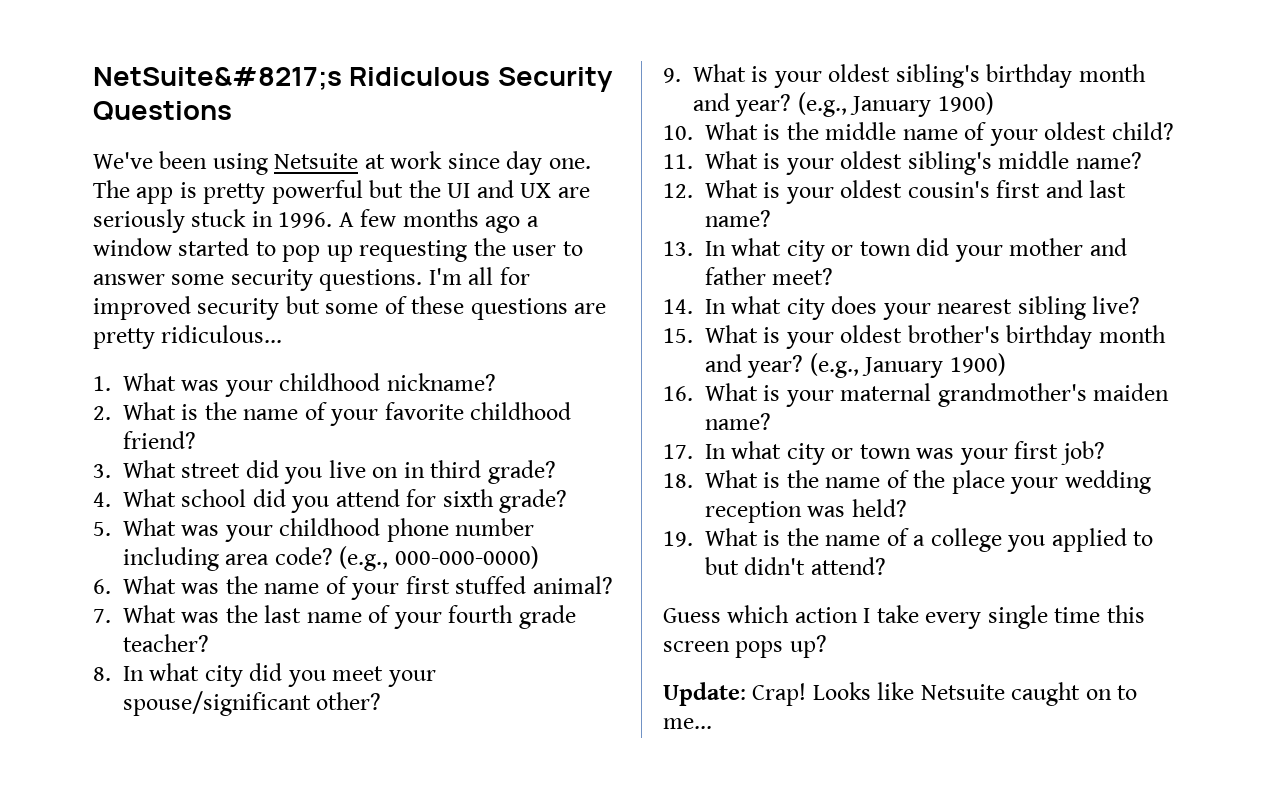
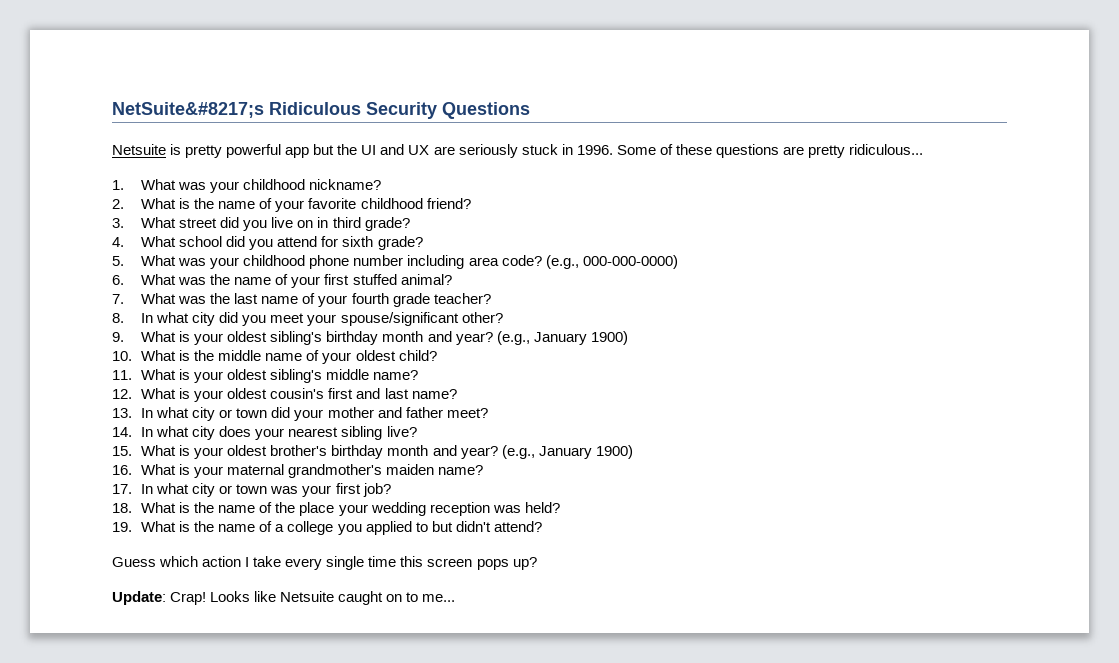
- We've been using Netsuite at work since day one. The app is pretty powerful but the UI and UX are seriously stuck in 1996.
+ Netsuite is pretty powerful app but the UI and UX are seriously stuck in 1996.
- A few months ago a window started to pop up requesting the user to answer some security questions. I'm all for improved security but some of these questions are pretty ridiculous...
+ Some of these questions are pretty ridiculous...

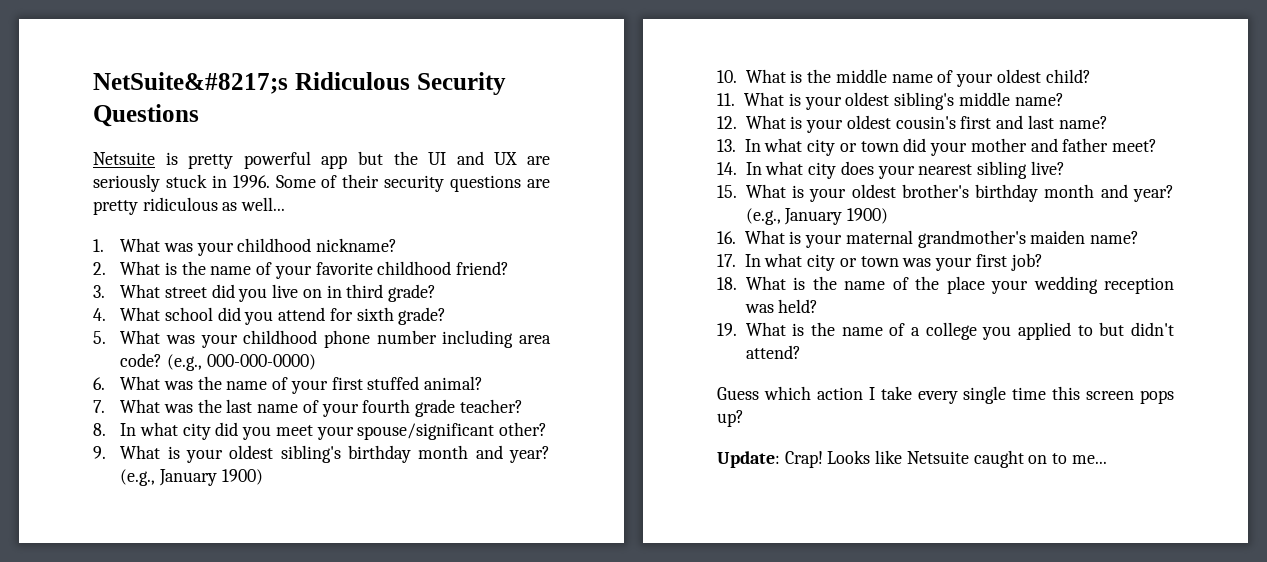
- Some of these questions are pretty ridiculous...
+ Some of their security questions are pretty ridiculous as well...

